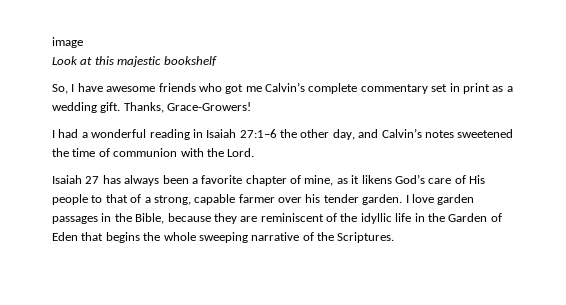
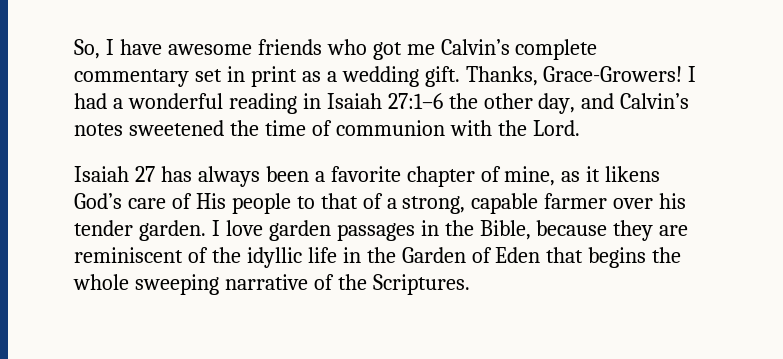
- image
- Look at this majestic bookshelf
- Thanks, Grace-Growers!
- I had a wonderful reading in Isaiah 27:1–6 the other day, and Calvin’s notes sweetened the time of communion with the Lord.
+ Thanks, Grace-Growers! I had a wonderful reading in Isaiah 27:1–6 the other day, and Calvin’s notes sweetened the time of communion with the Lord.

